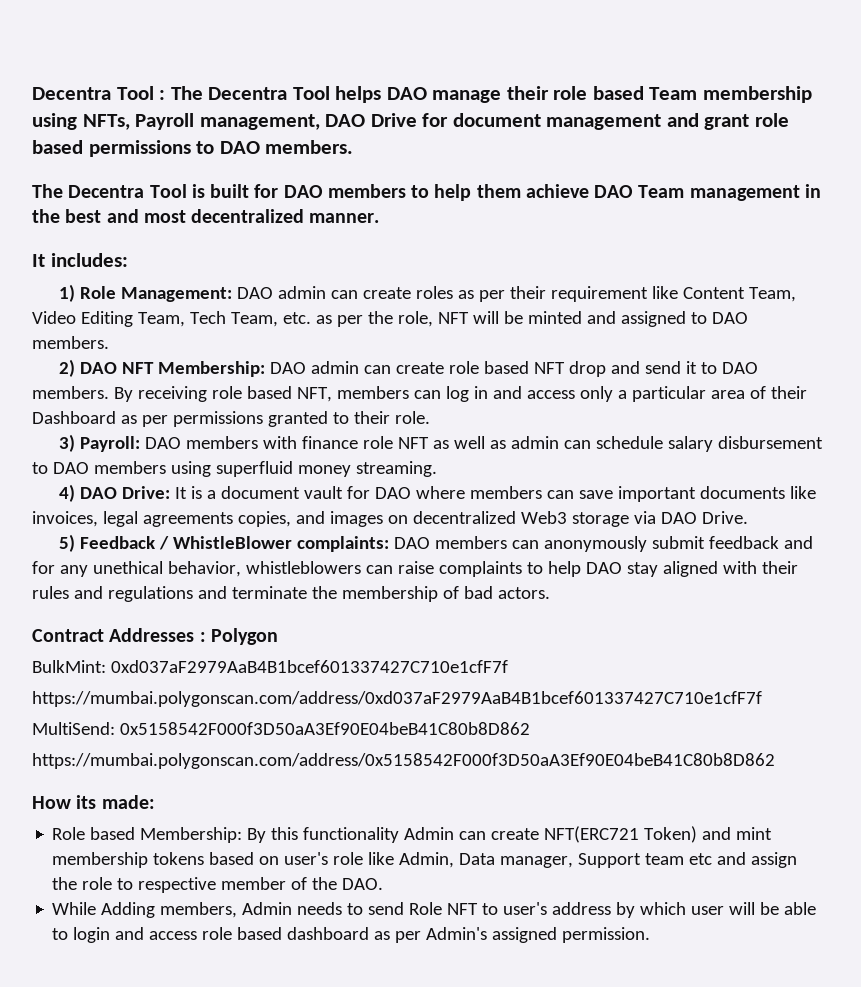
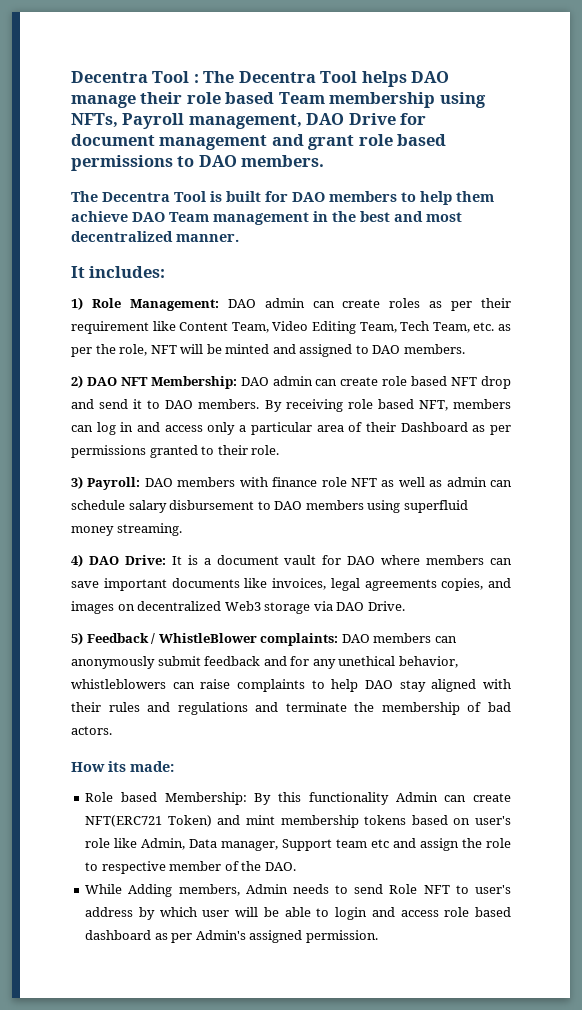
- Contract Addresses : Polygon
- BulkMint: 0xd037aF2979AaB4B1bcef601337427C710e1cfF7f
- https://mumbai.polygonscan.com/address/0xd037aF2979AaB4B1bcef601337427C710e1cfF7f
- MultiSend: 0x5158542F000f3D50aA3Ef90E04beB41C80b8D862
- https://mumbai.polygonscan.com/address/0x5158542F000f3D50aA3Ef90E04beB41C80b8D862

